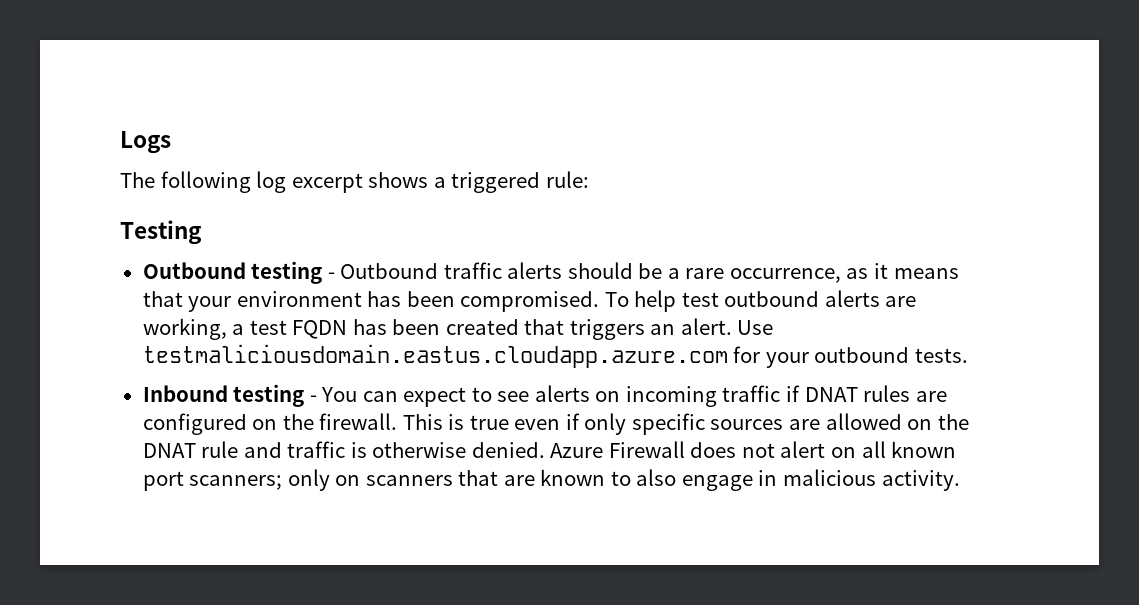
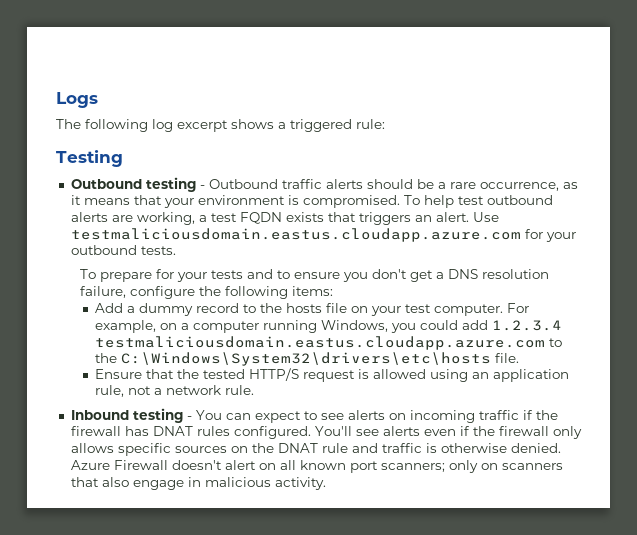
- Outbound testing - Outbound traffic alerts should be a rare occurrence, as it means that your environment has been compromised.
+ Outbound testing - Outbound traffic alerts should be a rare occurrence, as it means that your environment is compromised.
- To help test outbound alerts are working, a test FQDN has been created that triggers an alert.
+ To help test outbound alerts are working, a test FQDN exists that triggers an alert.
+ To prepare for your tests and to ensure you don't get a DNS resolution failure, configure the following items:
+ Add a dummy record to the hosts file on your test computer. For example, on a computer running Windows, you could add 1.2.3.4 testmaliciousdomain.eastus.cloudapp.azure.com to the C:\Windows\System32\drivers\etc\hosts file.
+ Ensure that the tested HTTP/S request is allowed using an application rule, not a network rule.
- Inbound testing - You can expect to see alerts on incoming traffic if DNAT rules are configured on the firewall. This is true even if only specific sources are allowed on the DNAT rule and traffic is otherwise denied.
+ Inbound testing - You can expect to see alerts on incoming traffic if the firewall has DNAT rules configured. You'll see alerts even if the firewall only allows specific sources on the DNAT rule and traffic is otherwise denied.
- Azure Firewall does not alert on all known port scanners; only on scanners that are known to also engage in malicious activity.
+ Azure Firewall doesn't alert on all known port scanners; only on scanners that also engage in malicious activity.

